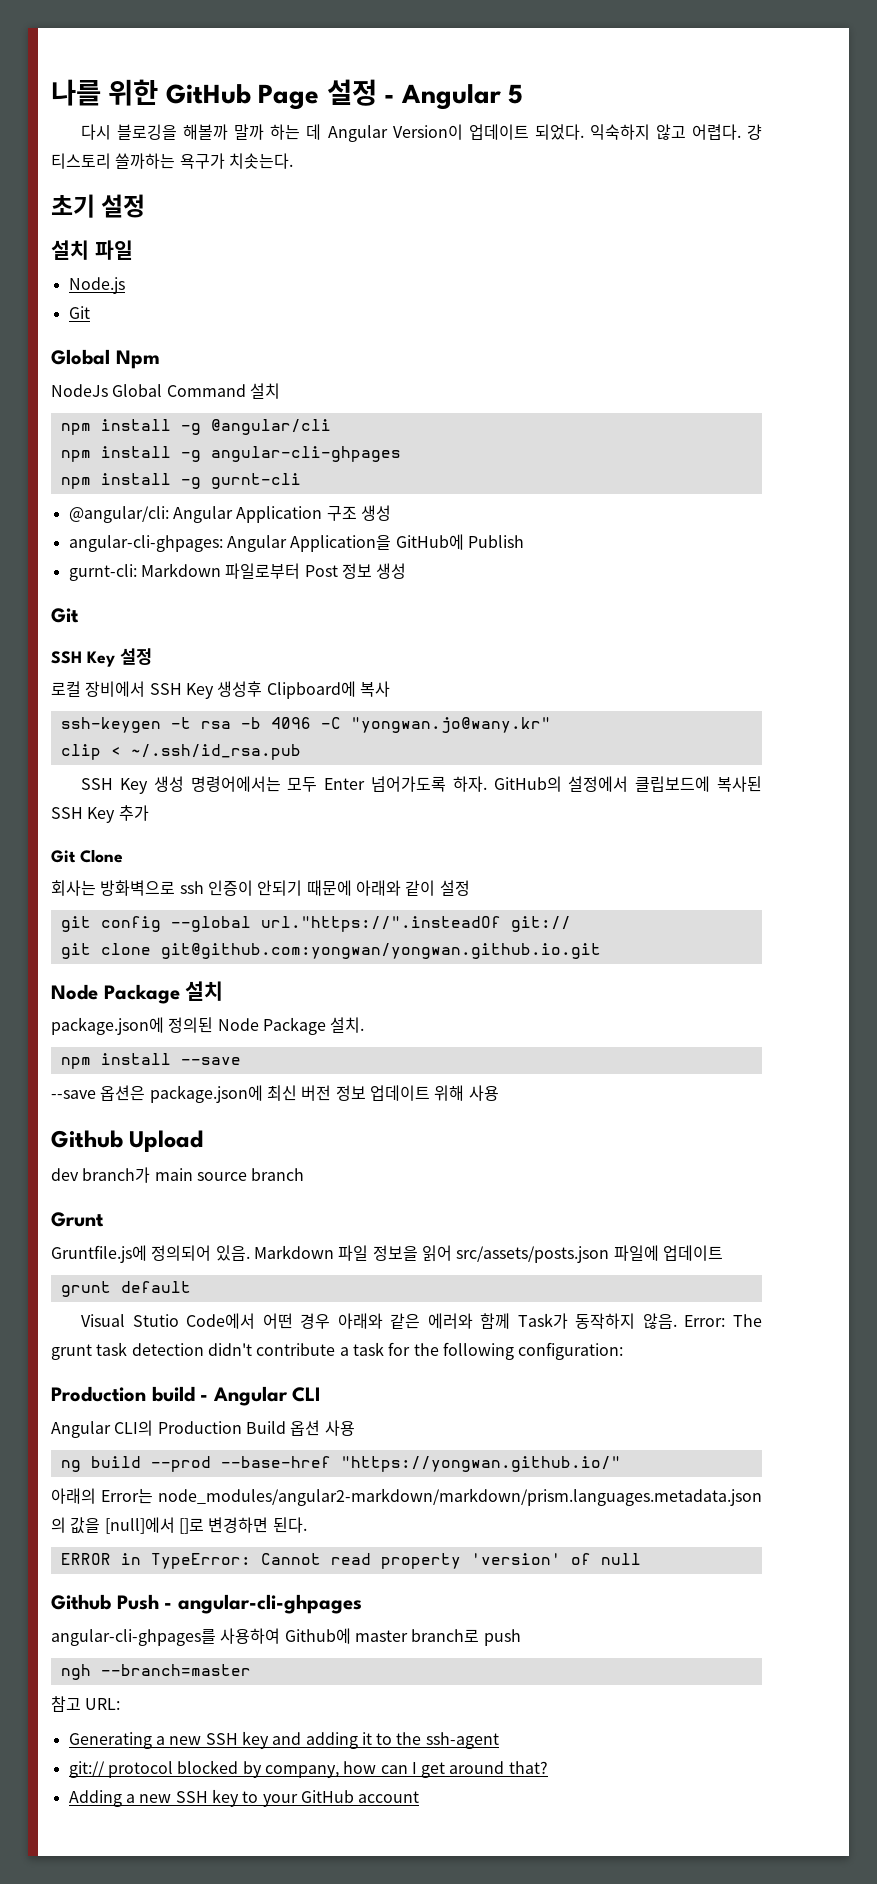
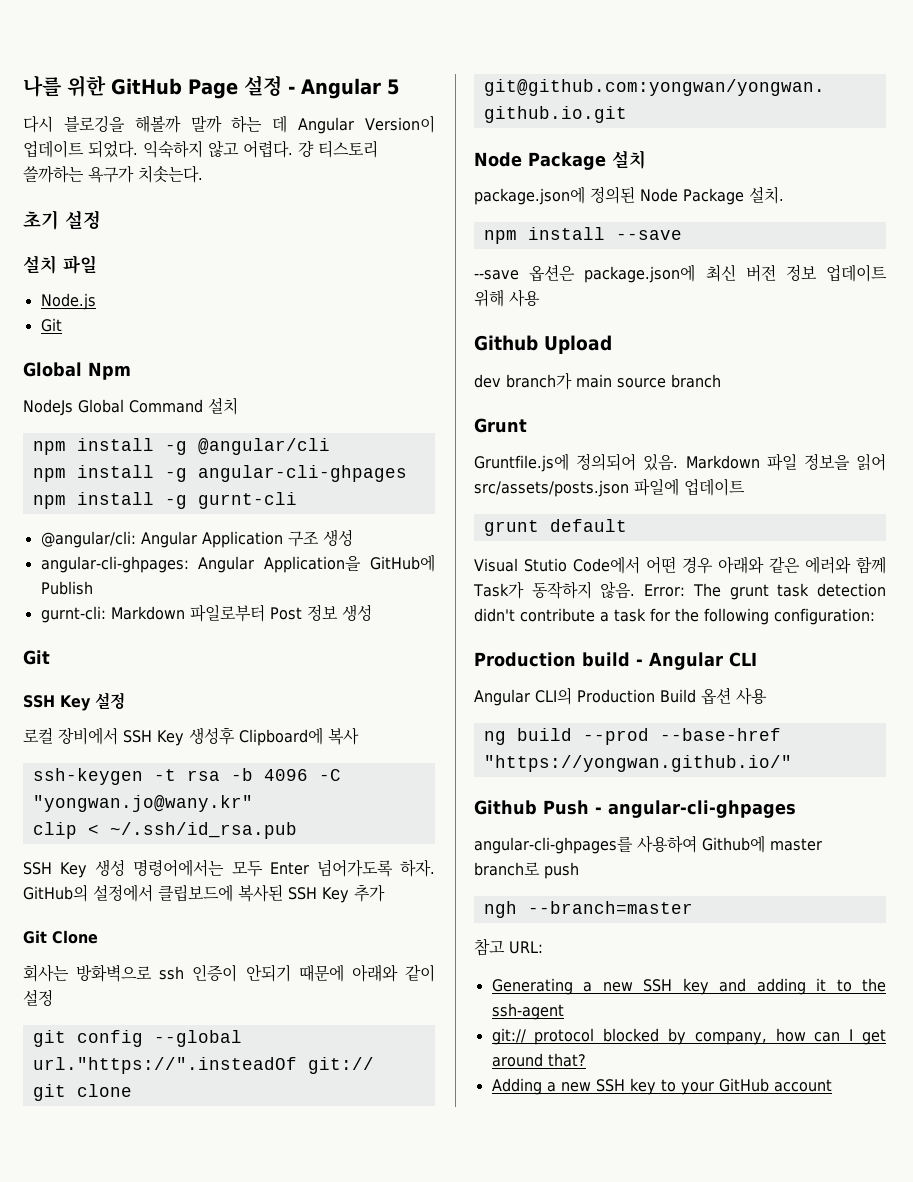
- 아래의 Error는 node_modules/angular2-markdown/markdown/prism.languages.metadata.json 의 값을 [null]에서 []로 변경하면 된다.
- ERROR in TypeError: Cannot read property 'version' of null

